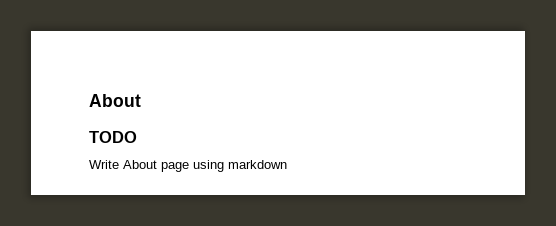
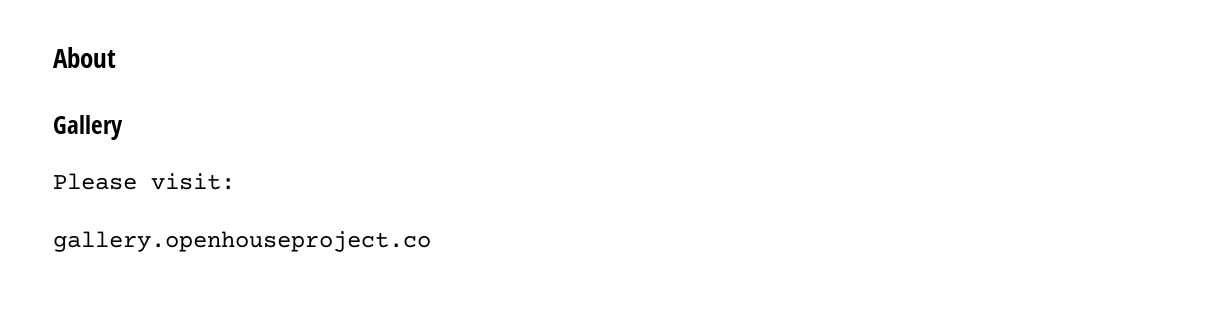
- TODO
- Write About page using markdown
+ Gallery
+ Please visit:
+ gallery.openhouseproject.co

